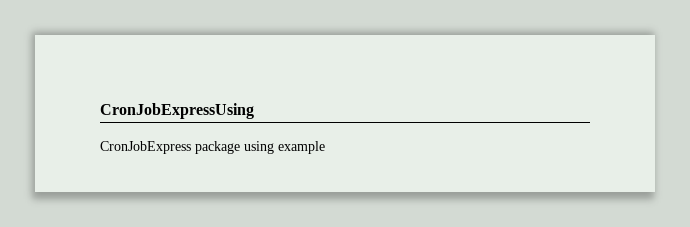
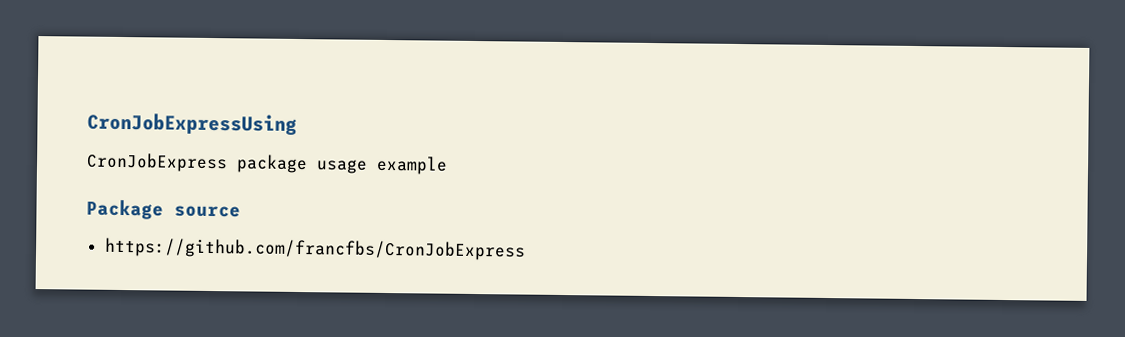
- CronJobExpress package using example
+ CronJobExpress package usage example
+ Package source
+ https://github.com/francfbs/CronJobExpress

